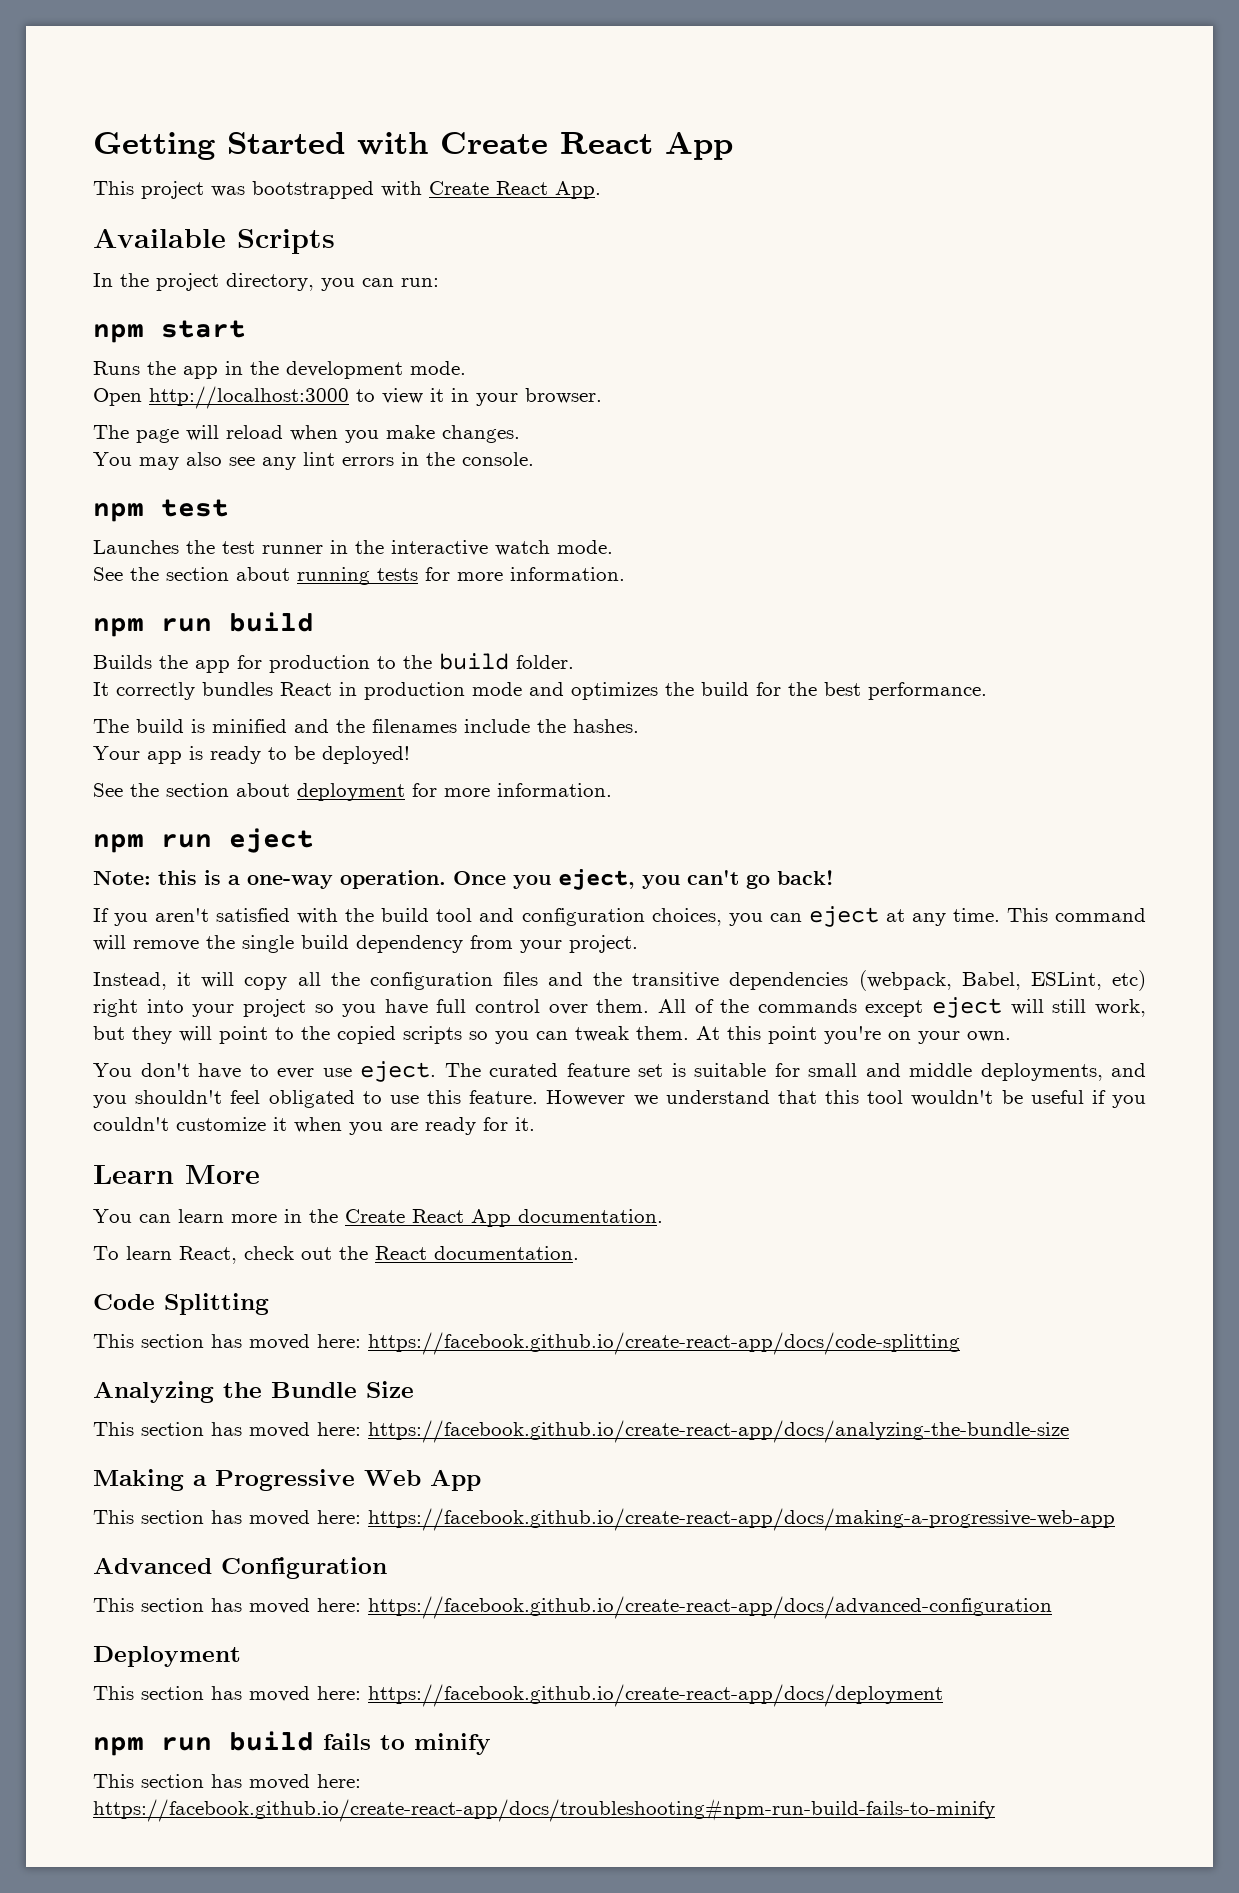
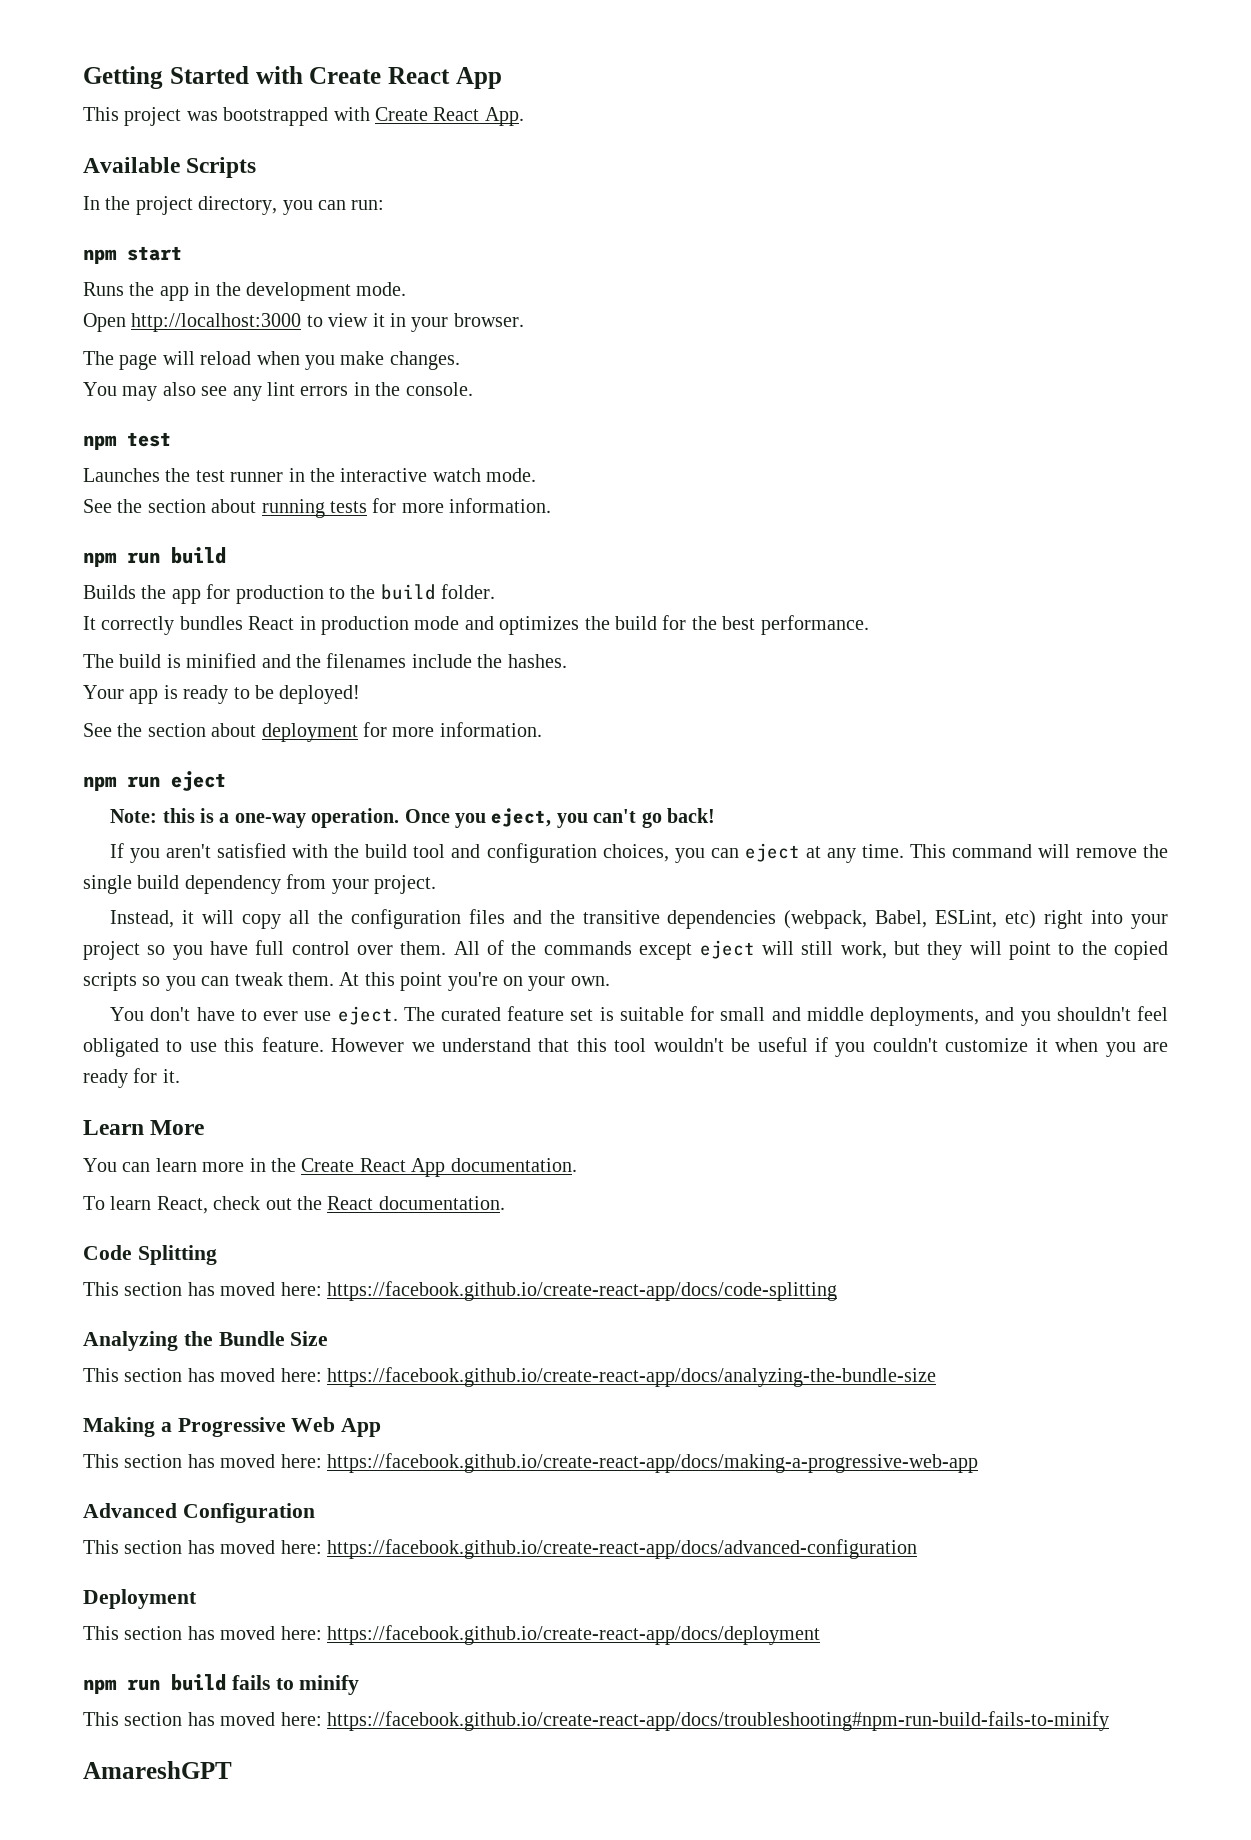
+ AmareshGPT

